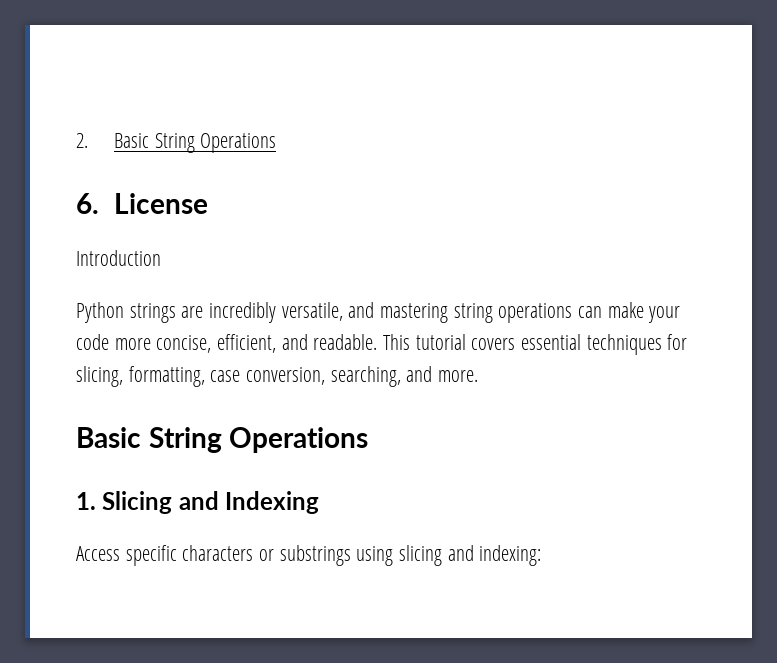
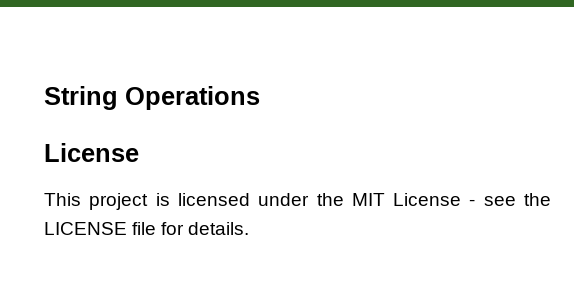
- 2. Basic String Operations
- 6. License
+ String Operations
+ License
- Introduction
- Python strings are incredibly versatile, and mastering string operations can make your code more concise, efficient, and readable. This tutorial covers essential techniques for slicing, formatting, case conversion, searching, and more.
- Basic String Operations
- 1. Slicing and Indexing
- Access specific characters or substrings using slicing and indexing:
+ This project is licensed under the MIT License - see the LICENSE file for details.

